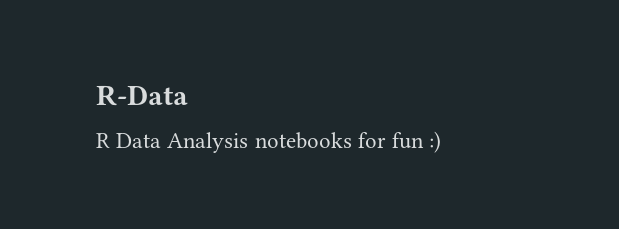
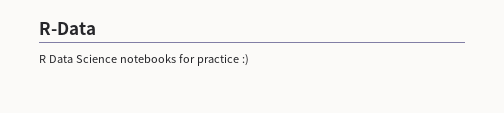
- R Data Analysis notebooks for fun :)
+ R Data Science notebooks for practice :)

